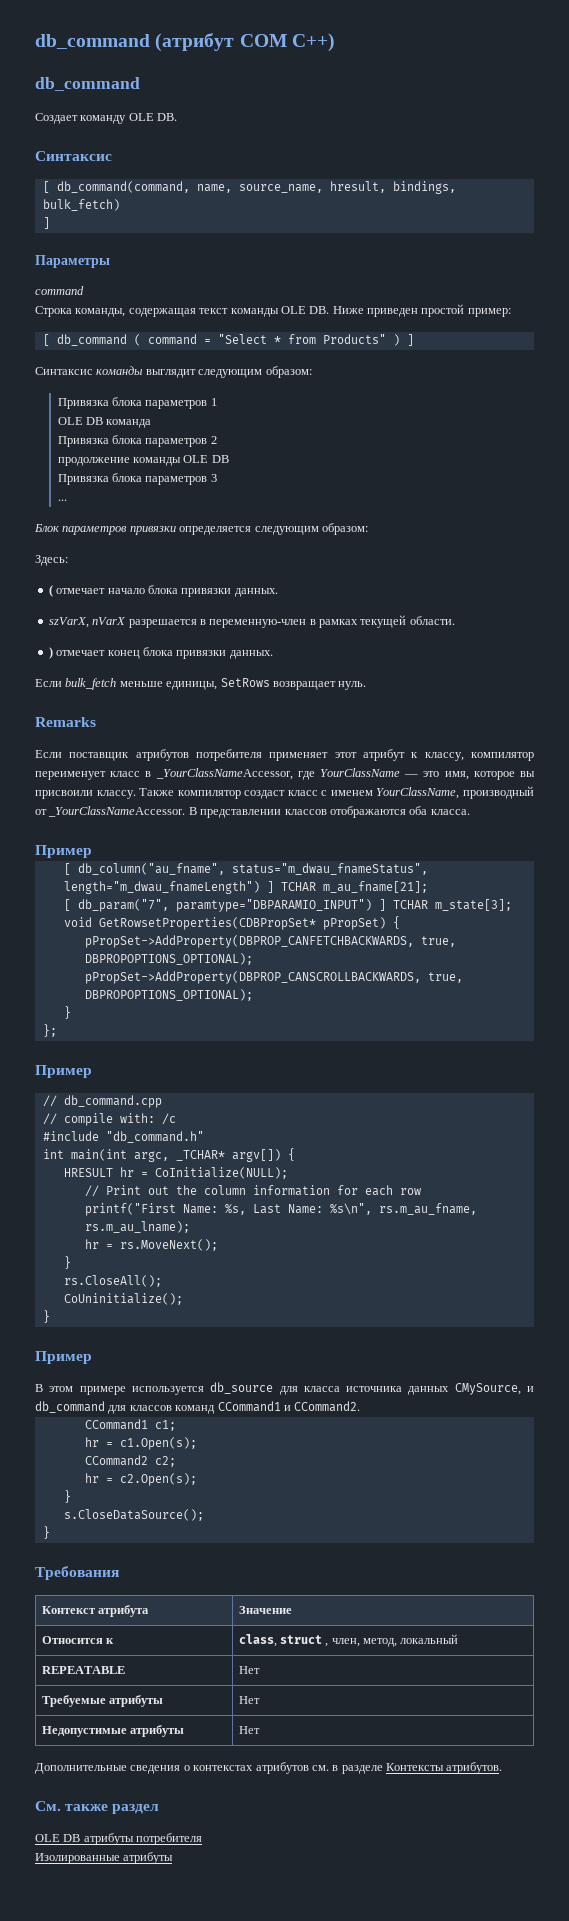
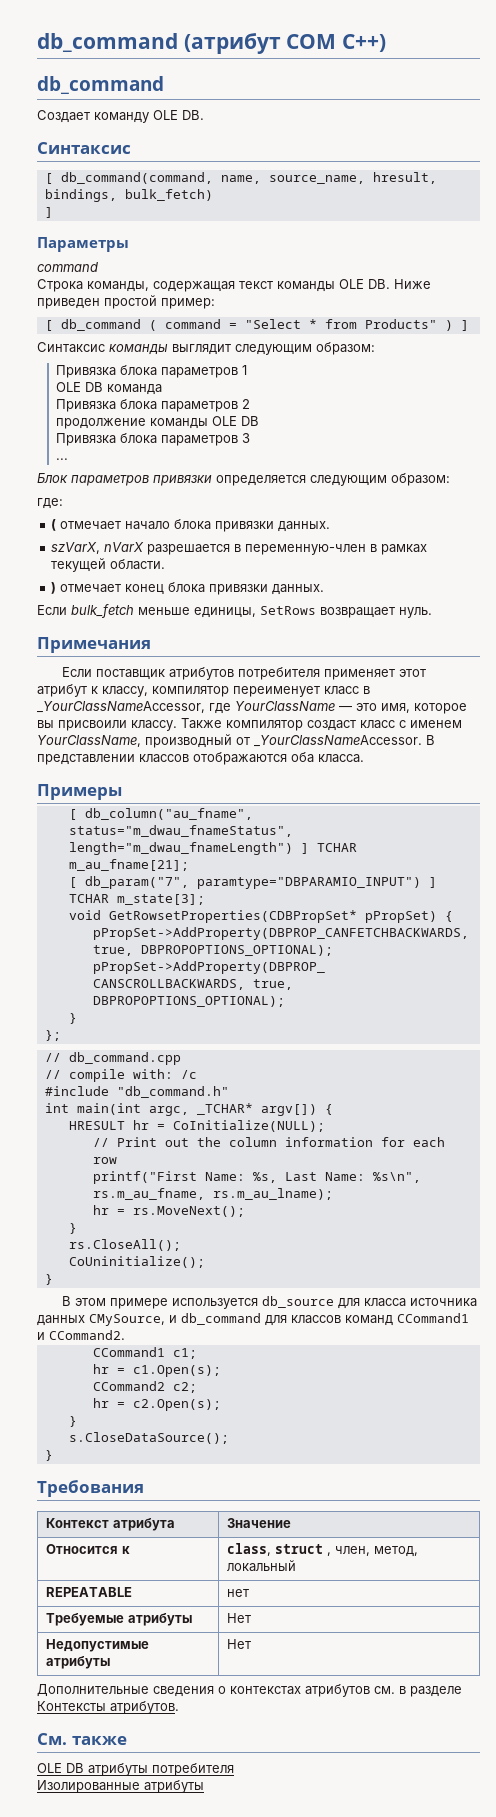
- Здесь:
+ где:
- Remarks
+ Примечания
  В представлении классов отображаются оба класса.
- Пример
+ Примеры
  };
- Пример
  CoUninitialize();
  }
- Пример
- REPEATABLE | Нет
+ REPEATABLE | нет
- См. также раздел
+ См. также

